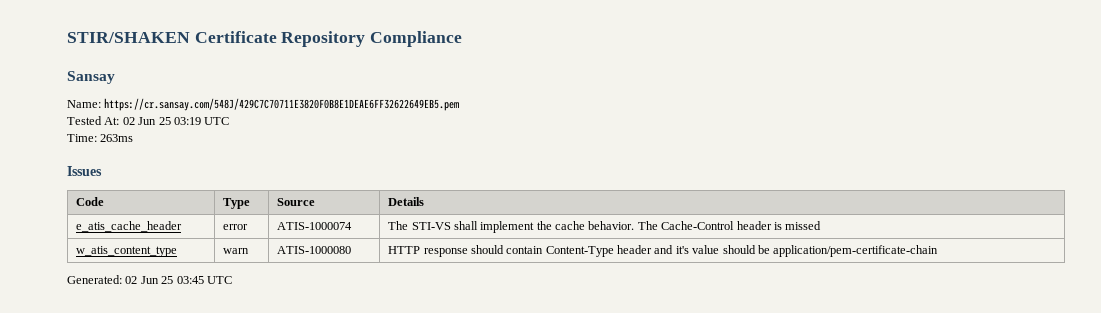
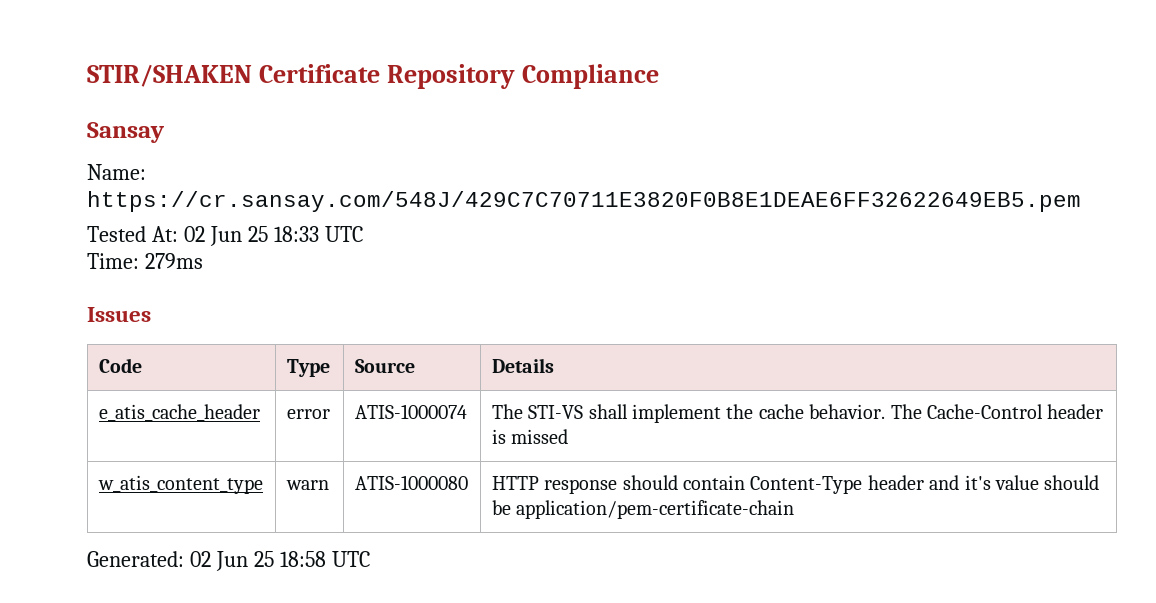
- Tested At: 02 Jun 25 03:19 UTC
+ Tested At: 02 Jun 25 18:33 UTC
- Time: 263ms
+ Time: 279ms
- Generated: 02 Jun 25 03:45 UTC
+ Generated: 02 Jun 25 18:58 UTC

